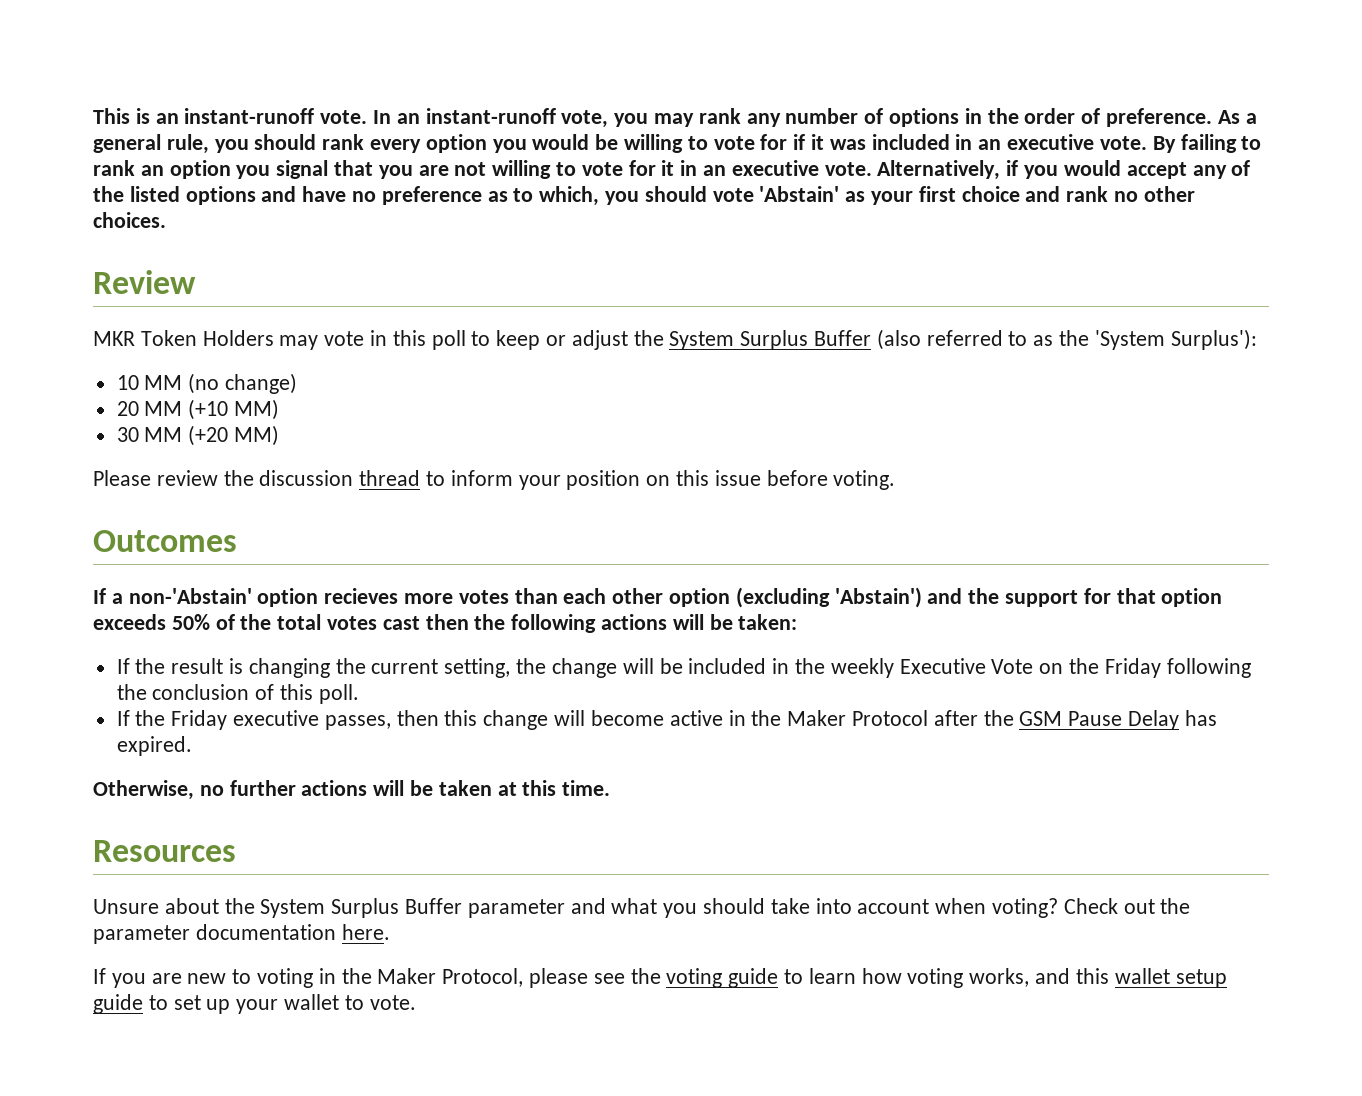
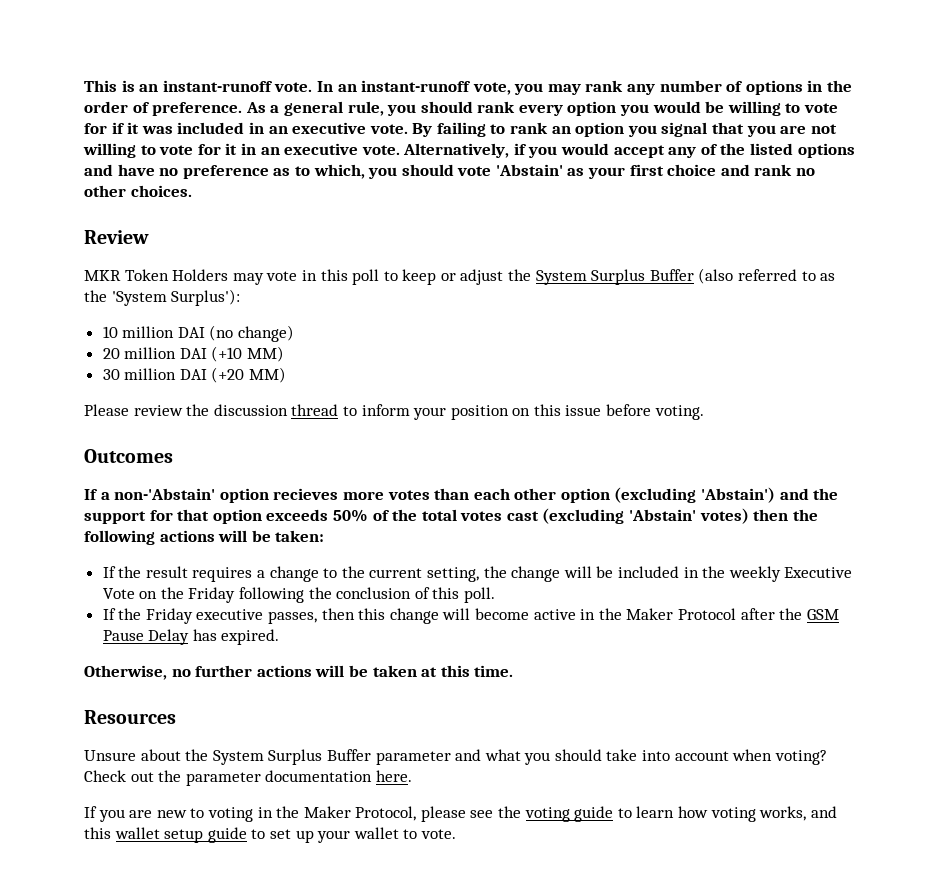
- 10 MM (no change)
+ 10 million DAI (no change)
- 20 MM (+10 MM)
+ 20 million DAI (+10 MM)
- 30 MM (+20 MM)
+ 30 million DAI (+20 MM)
- If a non-'Abstain' option recieves more votes than each other option (excluding 'Abstain') and the support for that option exceeds 50% of the total votes cast then the following actions will be taken:
+ If a non-'Abstain' option recieves more votes than each other option (excluding 'Abstain') and the support for that option exceeds 50% of the total votes cast (excluding 'Abstain' votes) then the following actions will be taken:
- If the result is changing the current setting, the change will be included in the weekly Executive Vote on the Friday following the conclusion of this poll.
+ If the result requires a change to the current setting, the change will be included in the weekly Executive Vote on the Friday following the conclusion of this poll.

